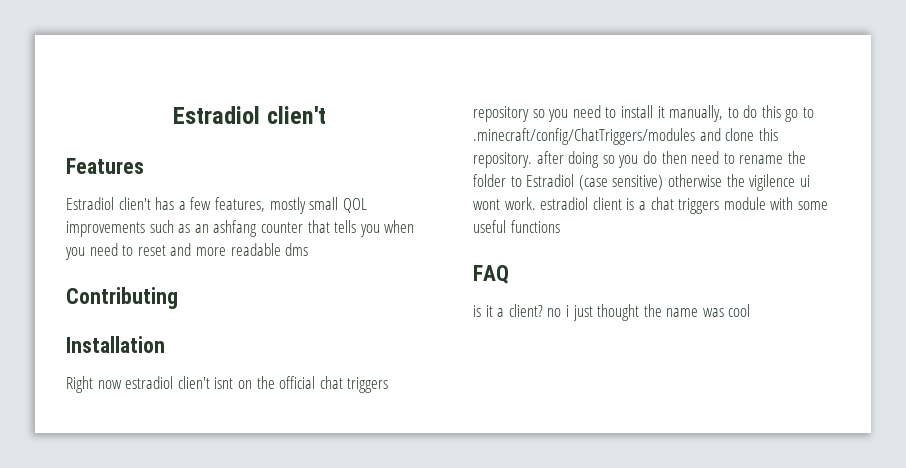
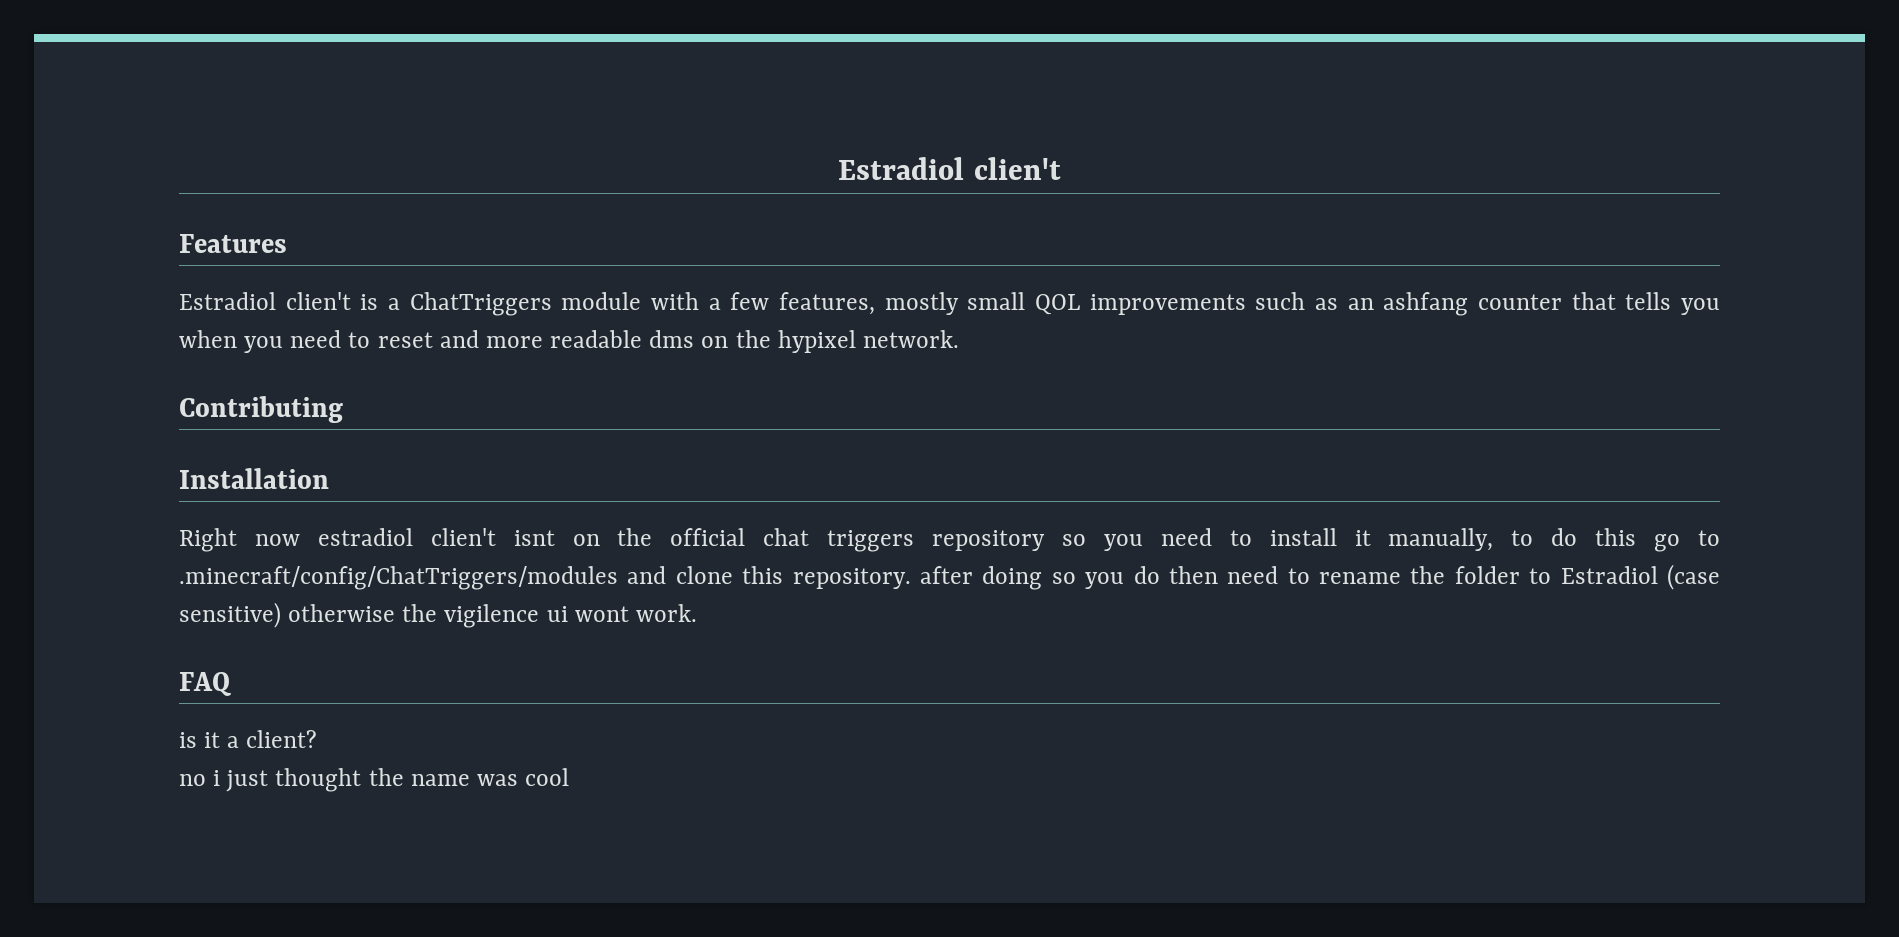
- Estradiol clien't has a few features, mostly small QOL improvements such as an ashfang counter that tells you when you need to reset and more readable dms
+ Estradiol clien't is a ChatTriggers module with a few features, mostly small QOL improvements such as an ashfang counter that tells you when you need to reset and more readable dms on the hypixel network.
- Right now estradiol clien't isnt on the official chat triggers repository so you need to install it manually, to do this go to .minecraft/config/ChatTriggers/modules and clone this repository. after doing so you do then need to rename the folder to Estradiol (case sensitive) otherwise the vigilence ui wont work. estradiol client is a chat triggers module with some useful functions
+ Right now estradiol clien't isnt on the official chat triggers repository so you need to install it manually, to do this go to .minecraft/config/ChatTriggers/modules and clone this repository. after doing so you do then need to rename the folder to Estradiol (case sensitive) otherwise the vigilence ui wont work.
- is it a client? no i just thought the name was cool
+ is it a client?
+ no i just thought the name was cool

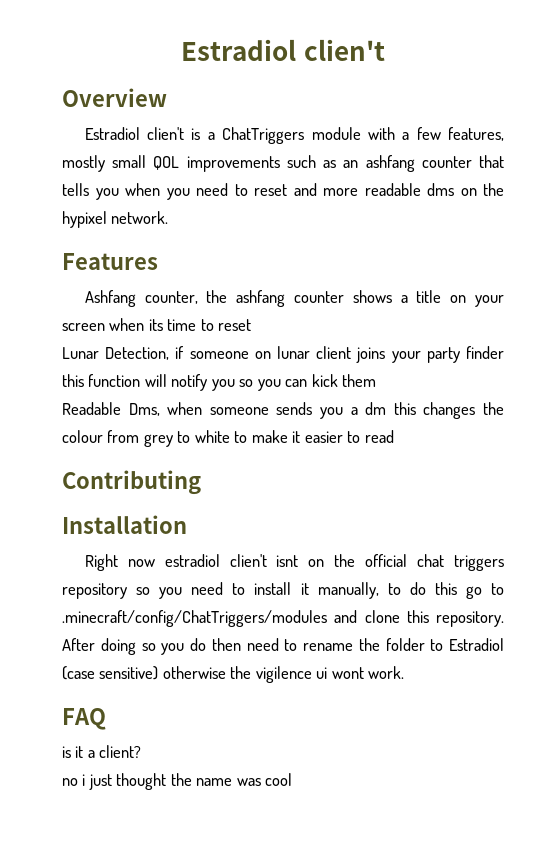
- Features
+ Overview
+ Features
+ Ashfang counter, the ashfang counter shows a title on your screen when its time to reset
+ Lunar Detection, if someone on lunar client joins your party finder this function will notify you so you can kick them
+ Readable Dms, when someone sends you a dm this changes the colour from grey to white to make it easier to read
- Right now estradiol clien't isnt on the official chat triggers repository so you need to install it manually, to do this go to .minecraft/config/ChatTriggers/modules and clone this repository. after doing so you do then need to rename the folder to Estradiol (case sensitive) otherwise the vigilence ui wont work.
+ Right now estradiol clien't isnt on the official chat triggers repository so you need to install it manually, to do this go to .minecraft/config/ChatTriggers/modules and clone this repository. After doing so you do then need to rename the folder to Estradiol (case sensitive) otherwise the vigilence ui wont work.

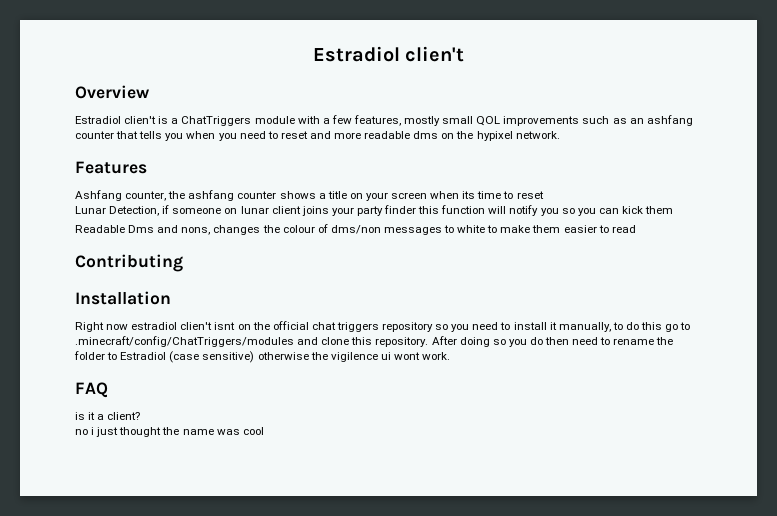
- Readable Dms, when someone sends you a dm this changes the colour from grey to white to make it easier to read
+ Readable Dms and nons, changes the colour of dms/non messages to white to make them easier to read

